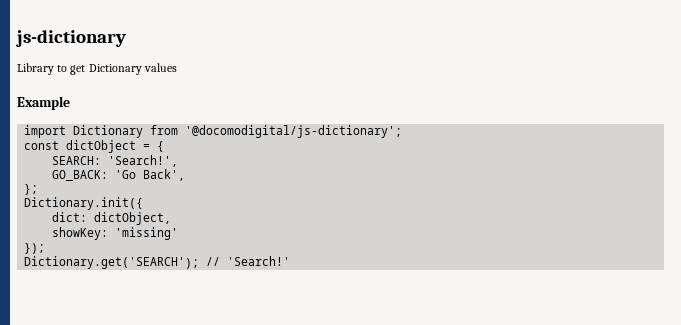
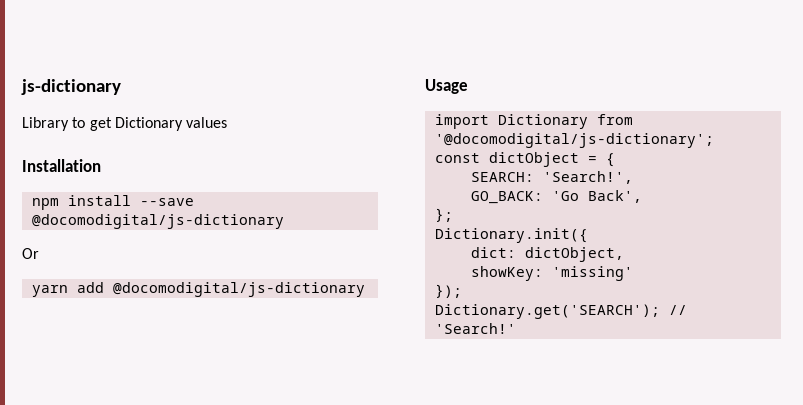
- Example
+ Installation
+ npm install --save @docomodigital/js-dictionary
+ Or
+ yarn add @docomodigital/js-dictionary
+ Usage

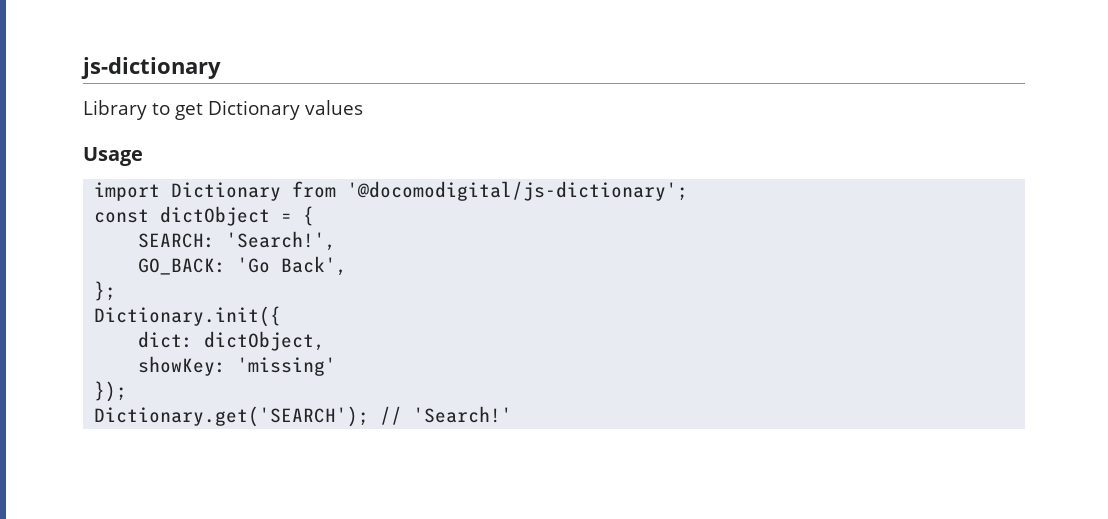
- Installation
- npm install --save @docomodigital/js-dictionary
- Or
- yarn add @docomodigital/js-dictionary

